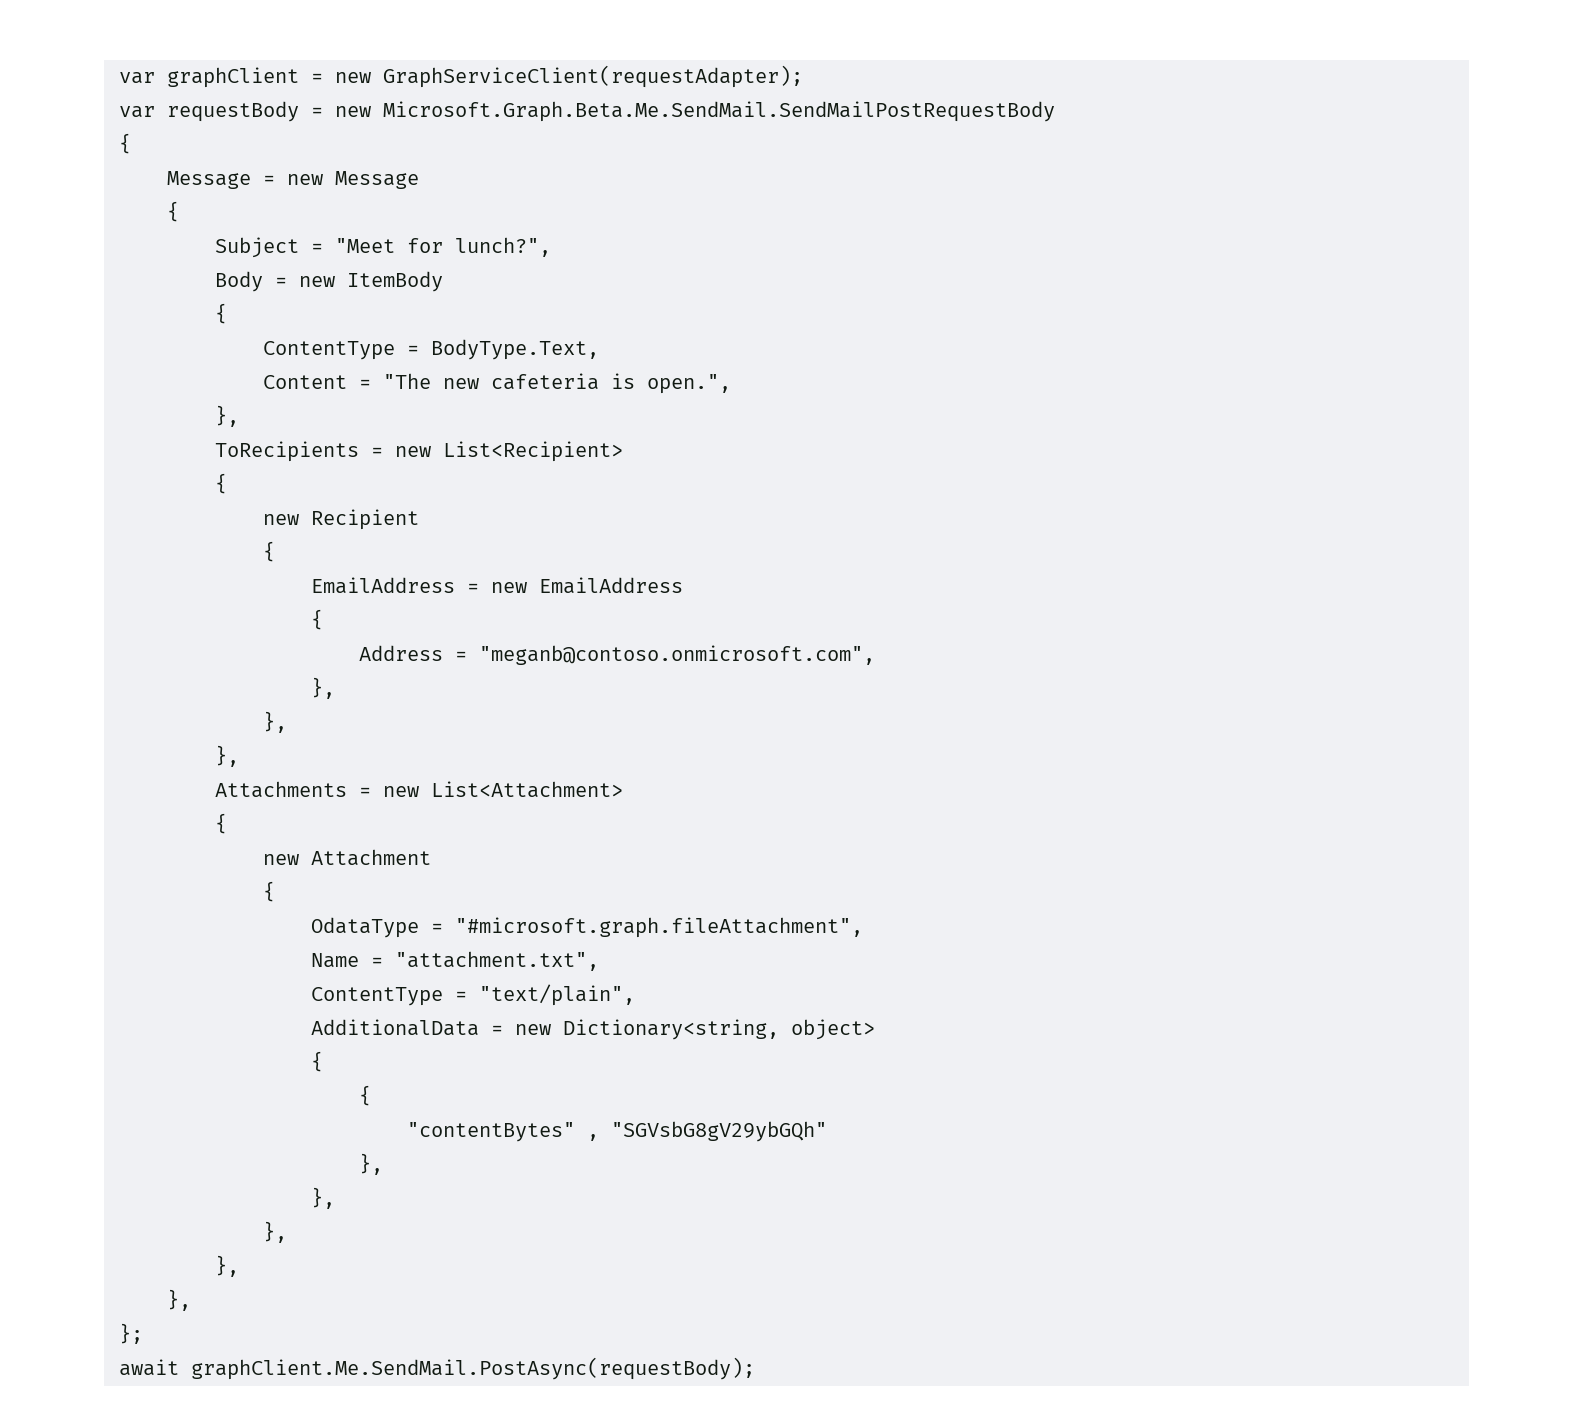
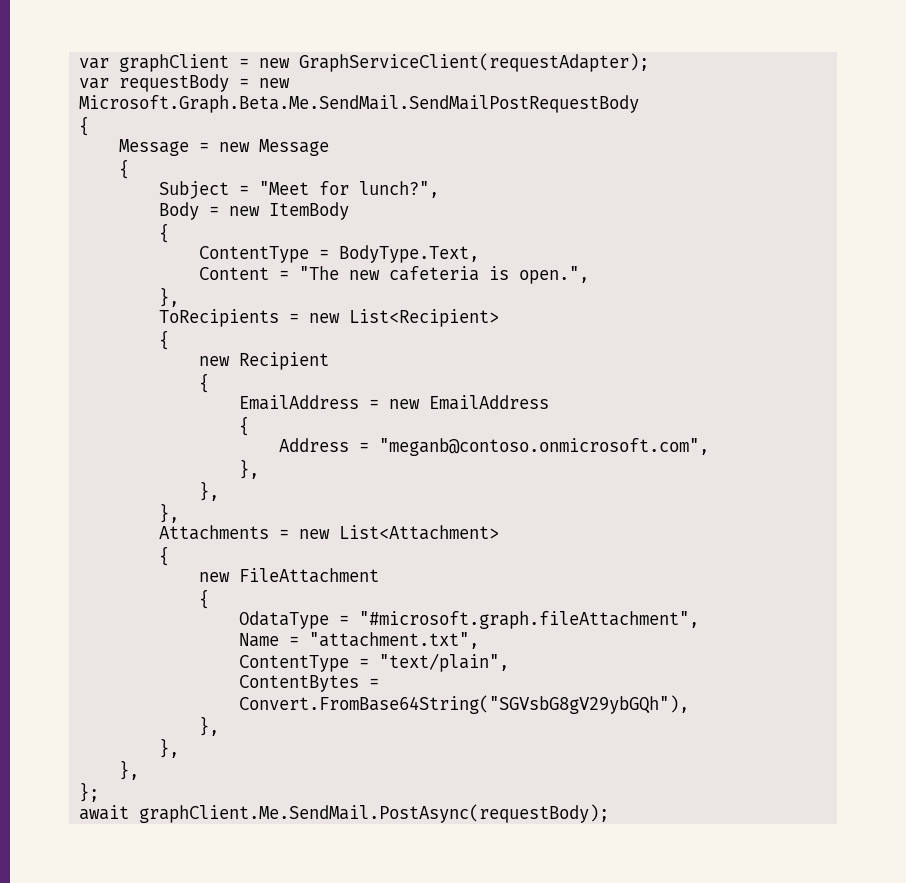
- new Attachment
+ new FileAttachment
- AdditionalData = new Dictionary<string, object>
- {
- {
- "contentBytes" , "SGVsbG8gV29ybGQh"
- },
- },
+ ContentBytes = Convert.FromBase64String("SGVsbG8gV29ybGQh"),

